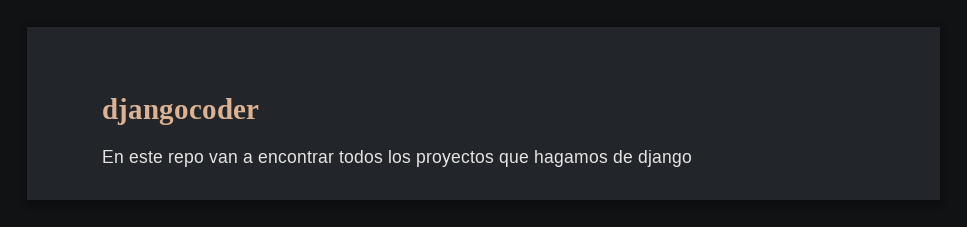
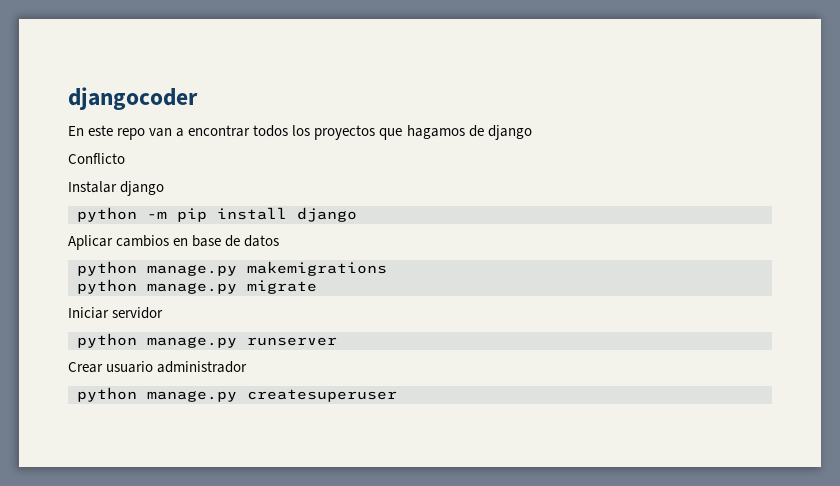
+ Conflicto
+ Instalar django
+ python -m pip install django
+ Aplicar cambios en base de datos
+ python manage.py makemigrations
+ python manage.py migrate
+ Iniciar servidor
+ python manage.py runserver
+ Crear usuario administrador
+ python manage.py createsuperuser

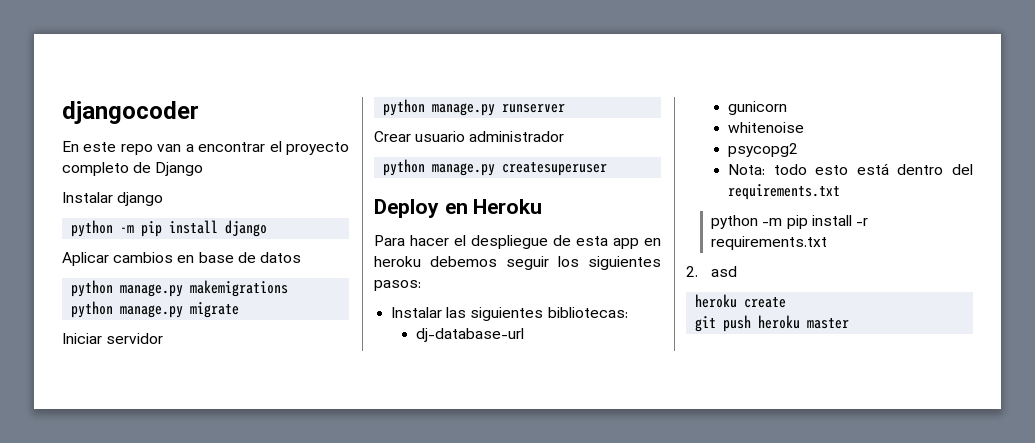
- En este repo van a encontrar todos los proyectos que hagamos de django
- Conflicto
+ En este repo van a encontrar el proyecto completo de Django
+ Deploy en Heroku
+ Para hacer el despliegue de esta app en heroku debemos seguir los siguientes pasos:
+ Instalar las siguientes bibliotecas:
+ dj-database-url
+ gunicorn
+ whitenoise
+ psycopg2
+ Nota: todo esto está dentro del requirements.txt
+ python -m pip install -r requirements.txt
+ 2. asd
+ heroku create
+ git push heroku master

